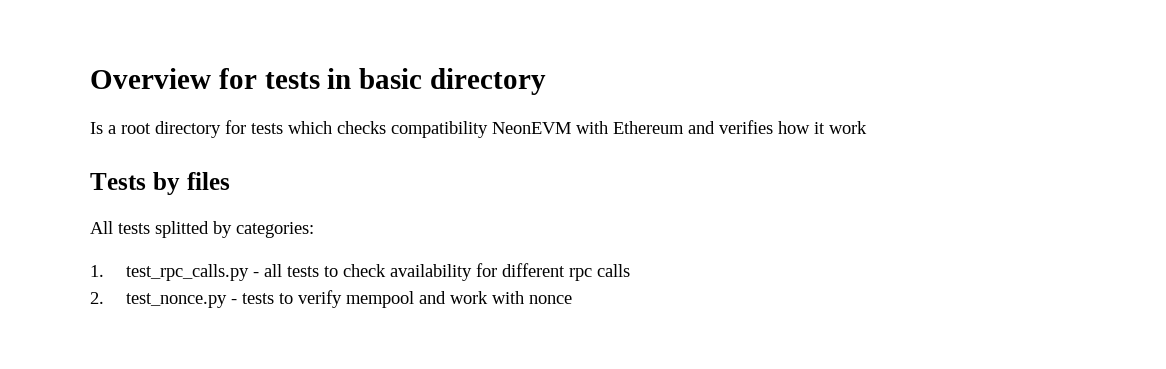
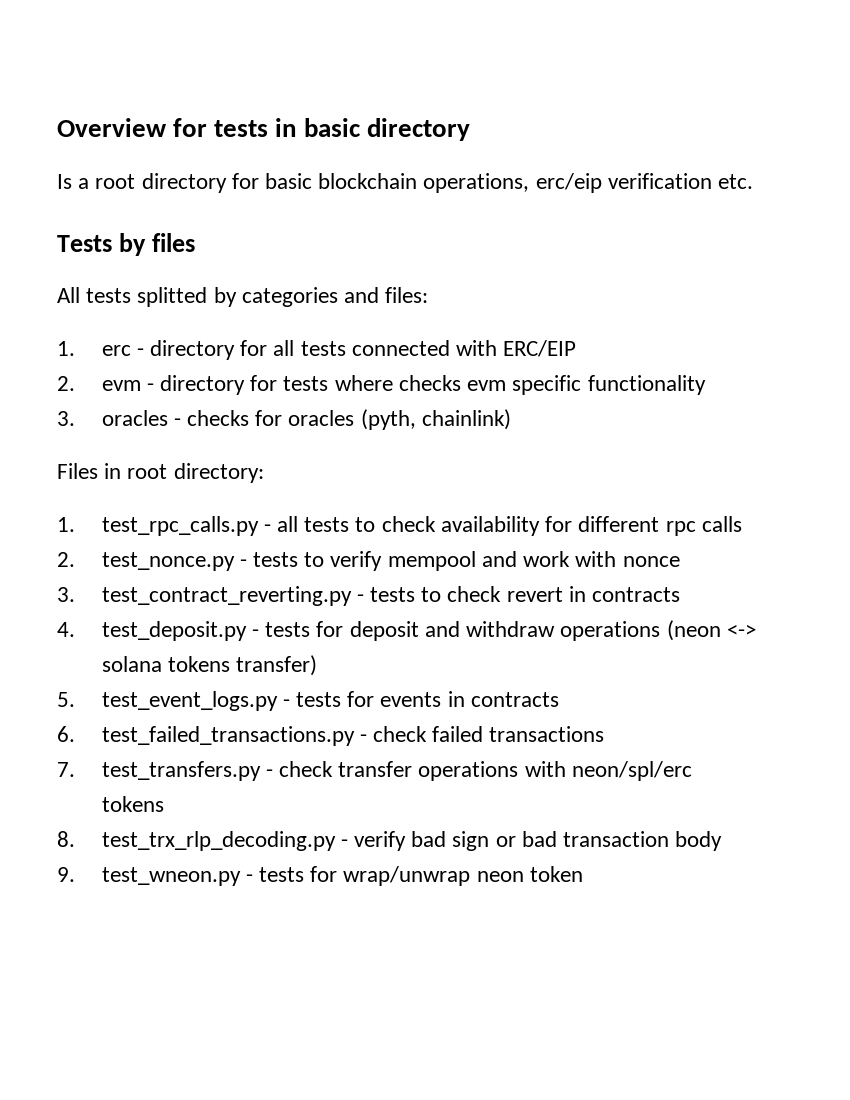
- Is a root directory for tests which checks compatibility NeonEVM with Ethereum and verifies how it work
+ Is a root directory for basic blockchain operations, erc/eip verification etc.
- All tests splitted by categories:
+ All tests splitted by categories and files:
+ 1. erc - directory for all tests connected with ERC/EIP
+ 2. evm - directory for tests where checks evm specific functionality
+ 3. oracles - checks for oracles (pyth, chainlink)
+ Files in root directory:
+ 3. test_contract_reverting.py - tests to check revert in contracts
+ 4. test_deposit.py - tests for deposit and withdraw operations (neon <-> solana tokens transfer)
+ 5. test_event_logs.py - tests for events in contracts
+ 6. test_failed_transactions.py - check failed transactions
+ 7. test_transfers.py - check transfer operations with neon/spl/erc tokens
+ 8. test_trx_rlp_decoding.py - verify bad sign or bad transaction body
+ 9. test_wneon.py - tests for wrap/unwrap neon token

